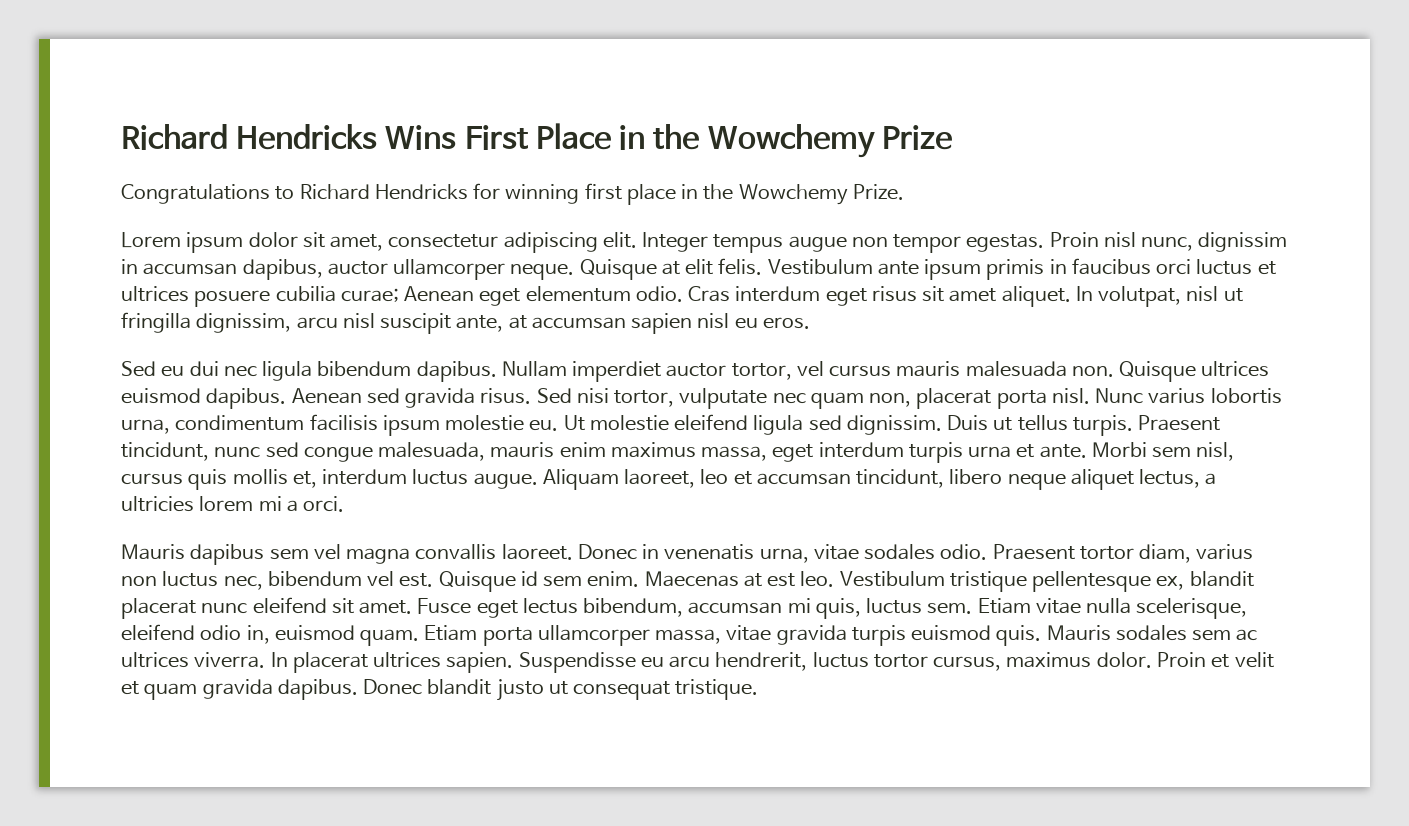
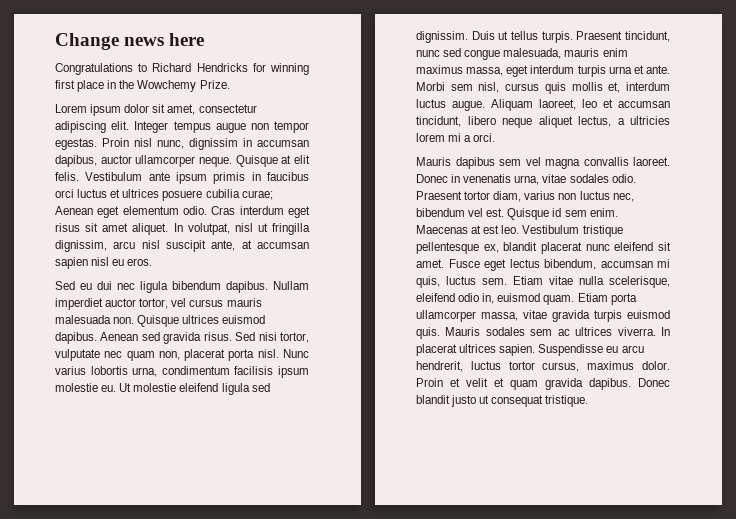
- Richard Hendricks Wins First Place in the Wowchemy Prize
+ Change news here

